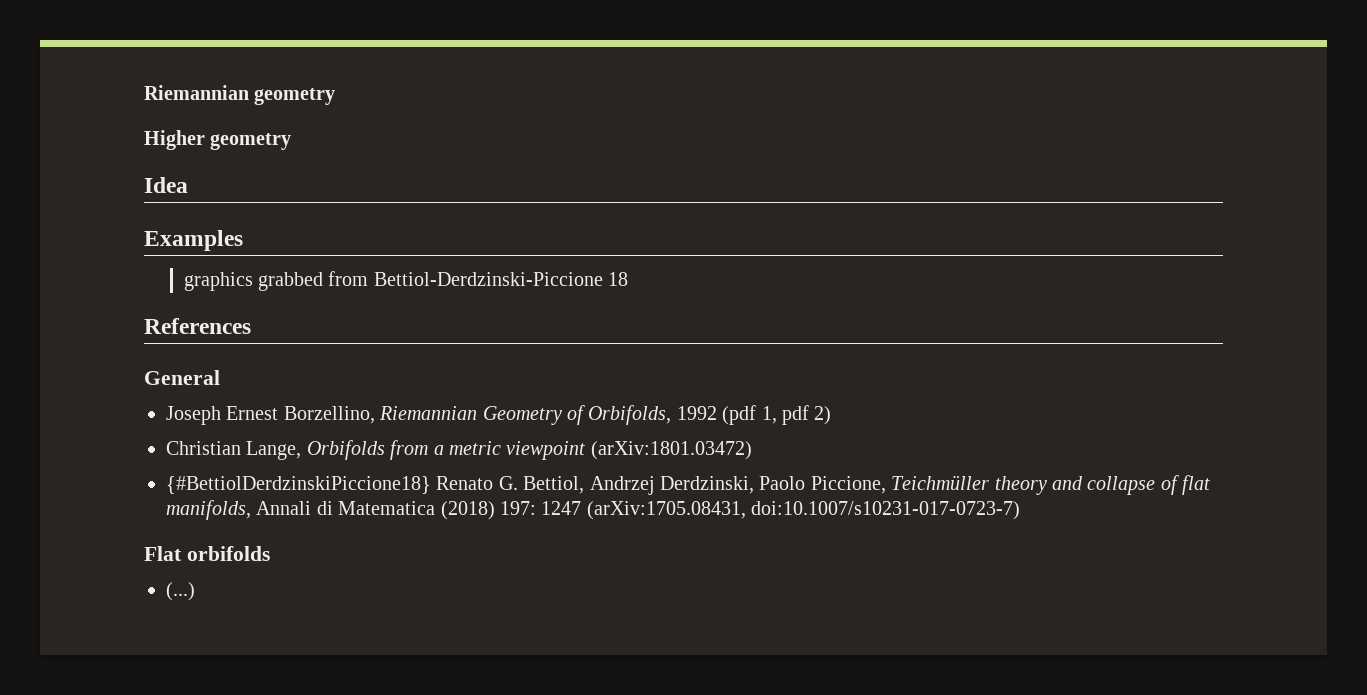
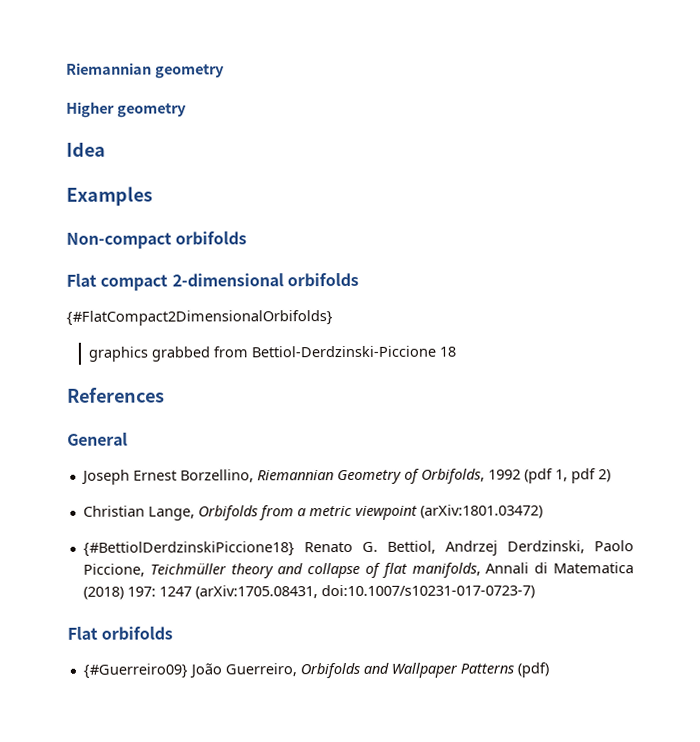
+ Non-compact orbifolds
+ Flat compact 2-dimensional orbifolds
+ {#FlatCompact2DimensionalOrbifolds}
- (...)
+ {#Guerreiro09} João Guerreiro, Orbifolds and Wallpaper Patterns (pdf)

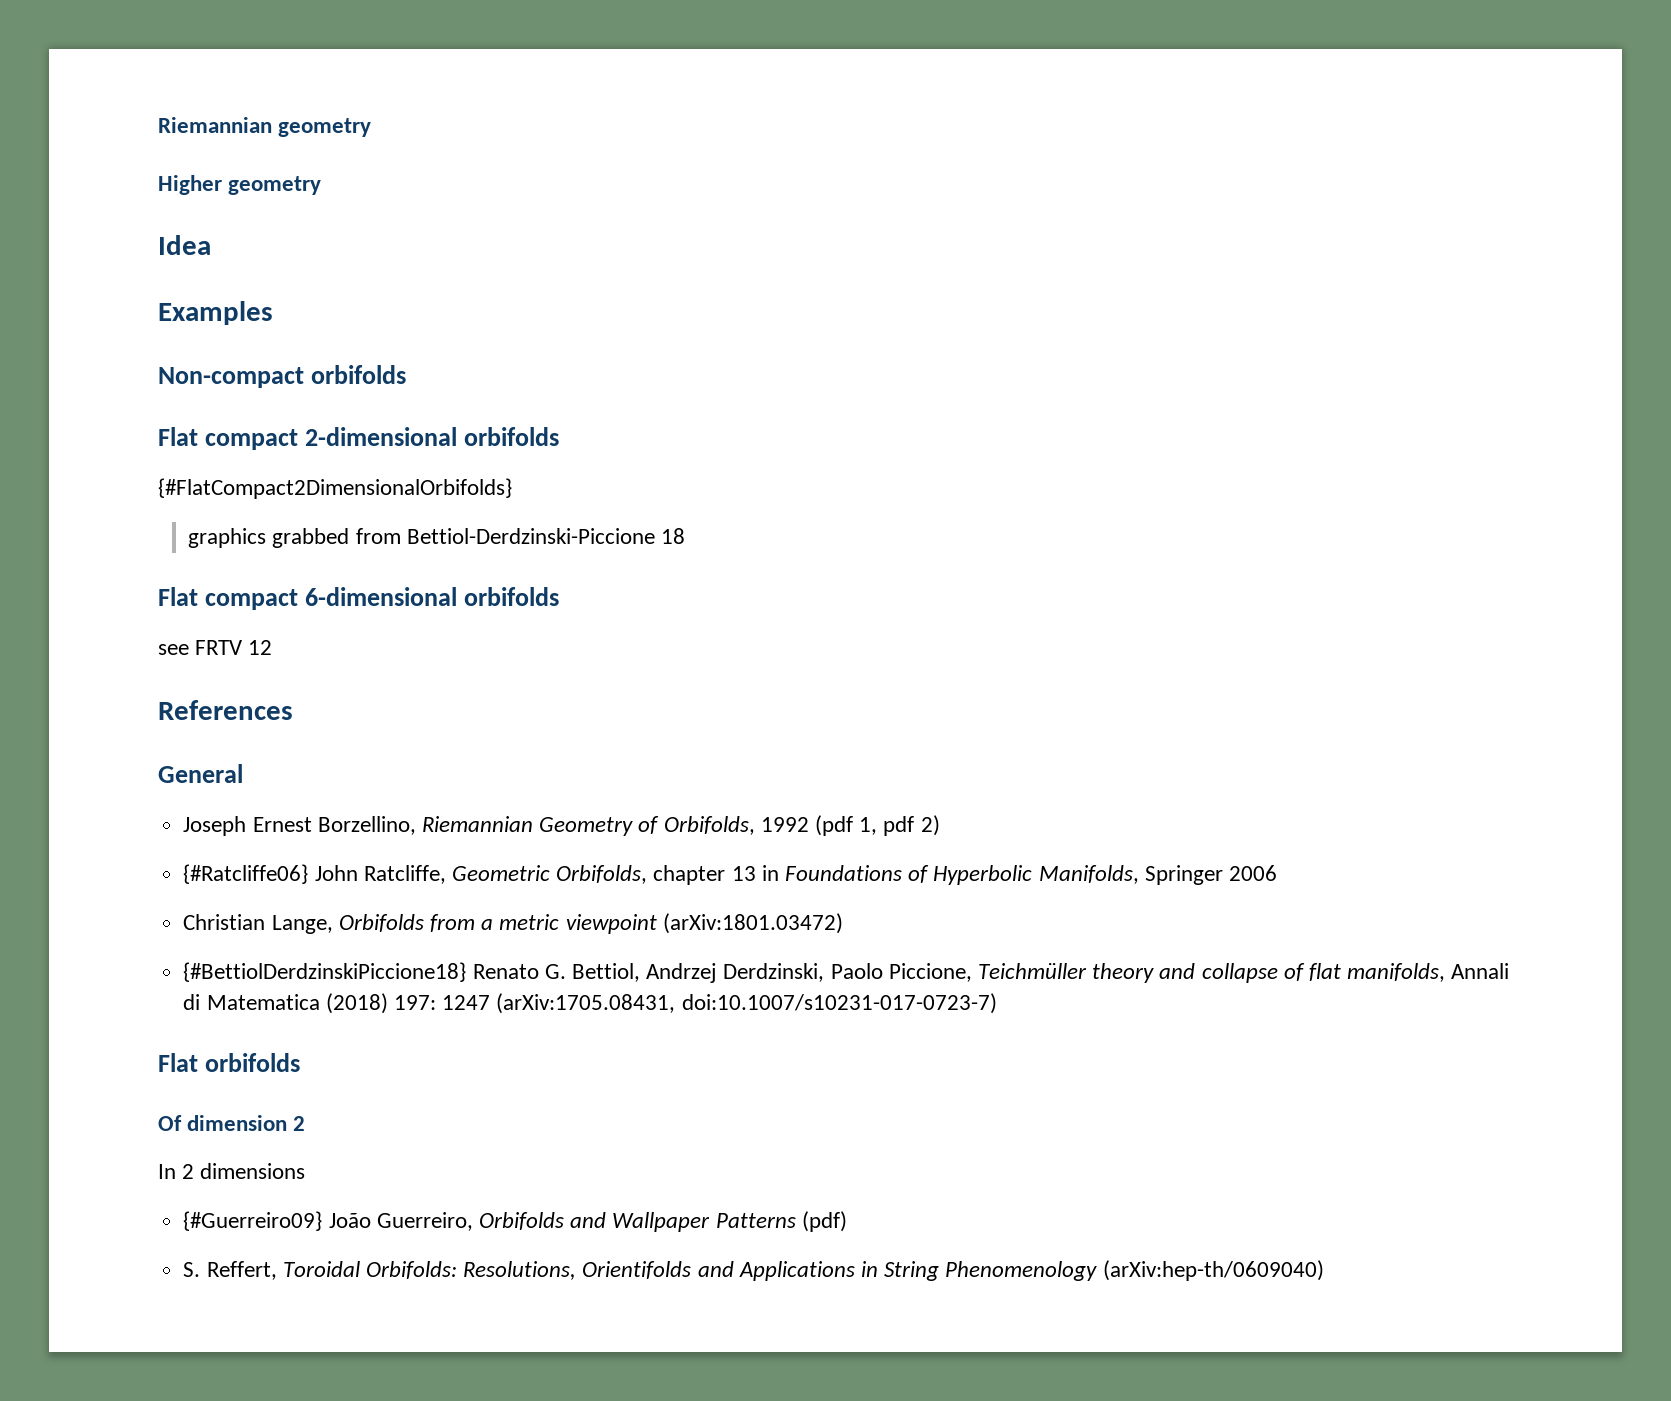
+ Flat compact 6-dimensional orbifolds
+ see FRTV 12
+ {#Ratcliffe06} John Ratcliffe, Geometric Orbifolds, chapter 13 in Foundations of Hyperbolic Manifolds, Springer 2006
+ Of dimension 2
+ In 2 dimensions
+ S. Reffert, Toroidal Orbifolds: Resolutions, Orientifolds and Applications in String Phenomenology (arXiv:hep-th/0609040)

